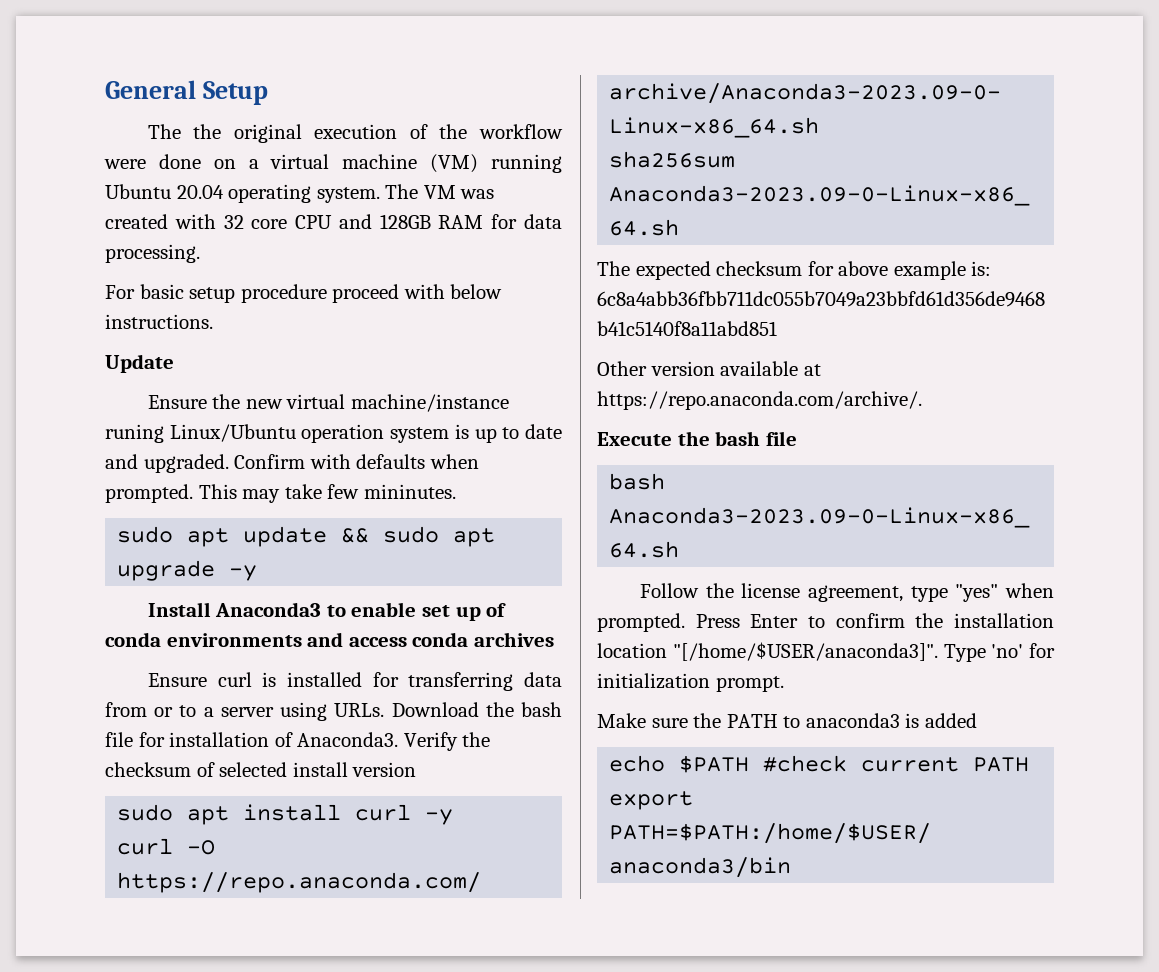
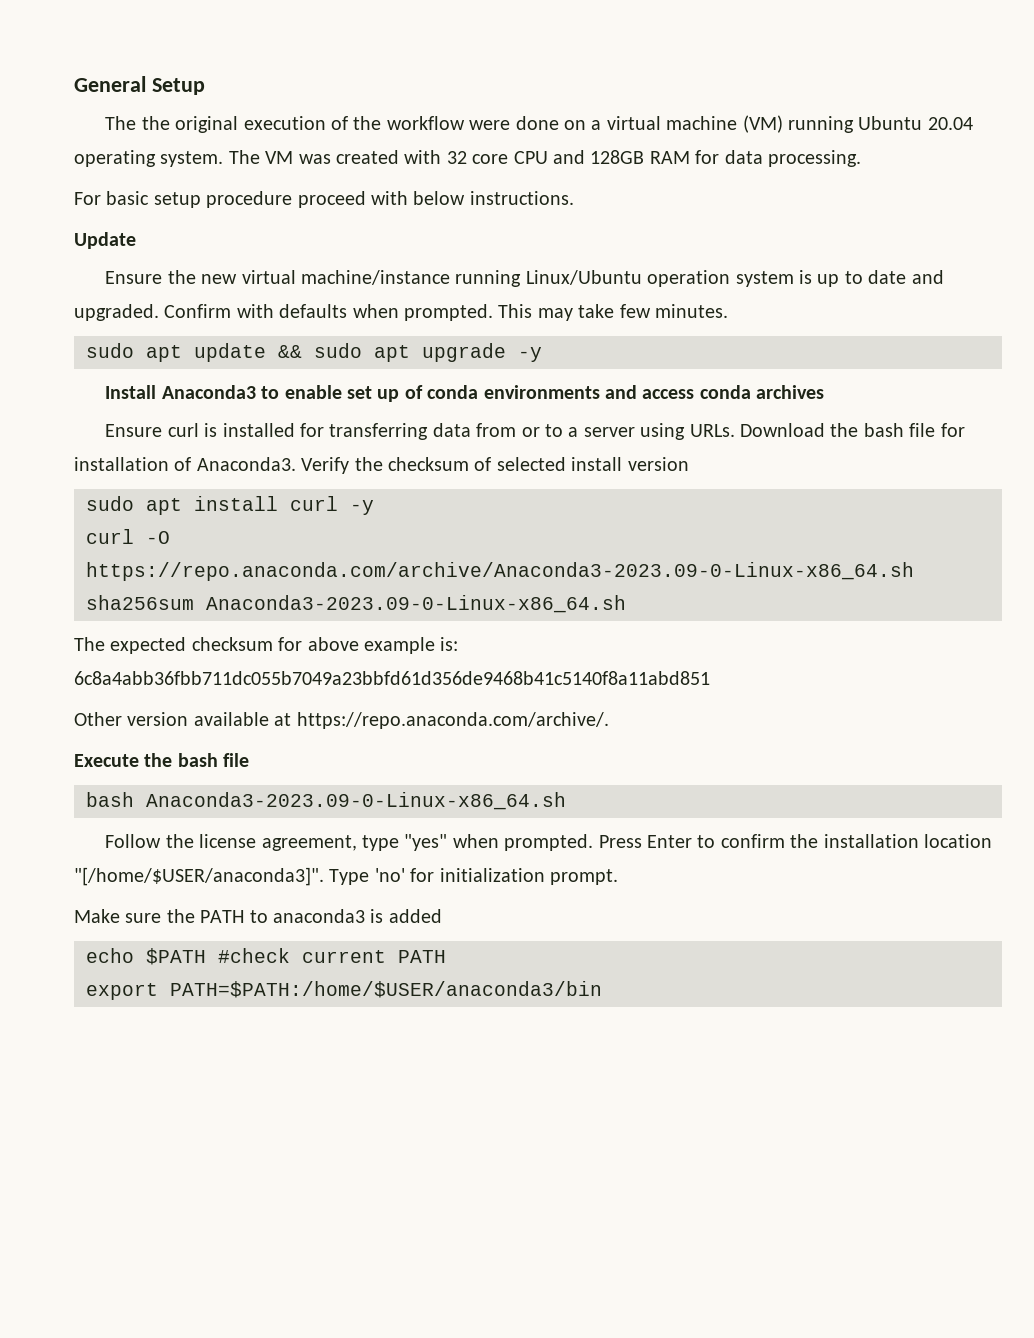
- Ensure the new virtual machine/instance runing Linux/Ubuntu operation system is up to date and upgraded.
+ Ensure the new virtual machine/instance running Linux/Ubuntu operation system is up to date and upgraded.
- This may take few mininutes.
+ This may take few minutes.

